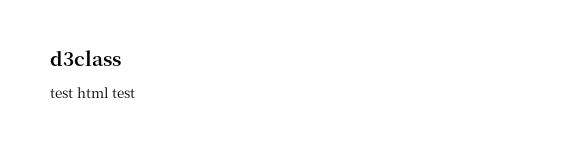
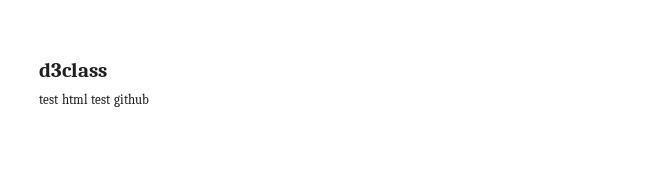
- test html test
+ test html test github

